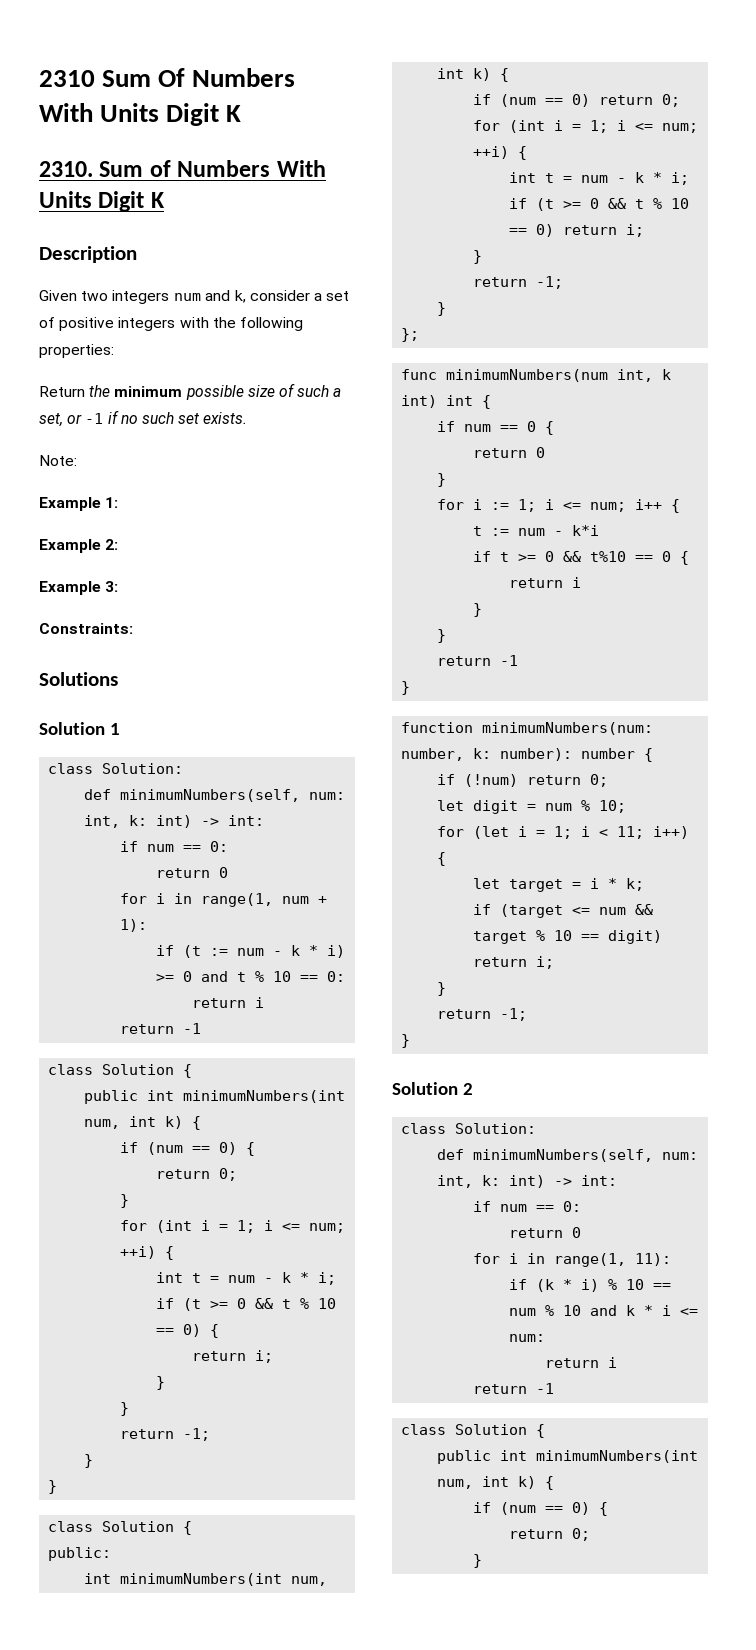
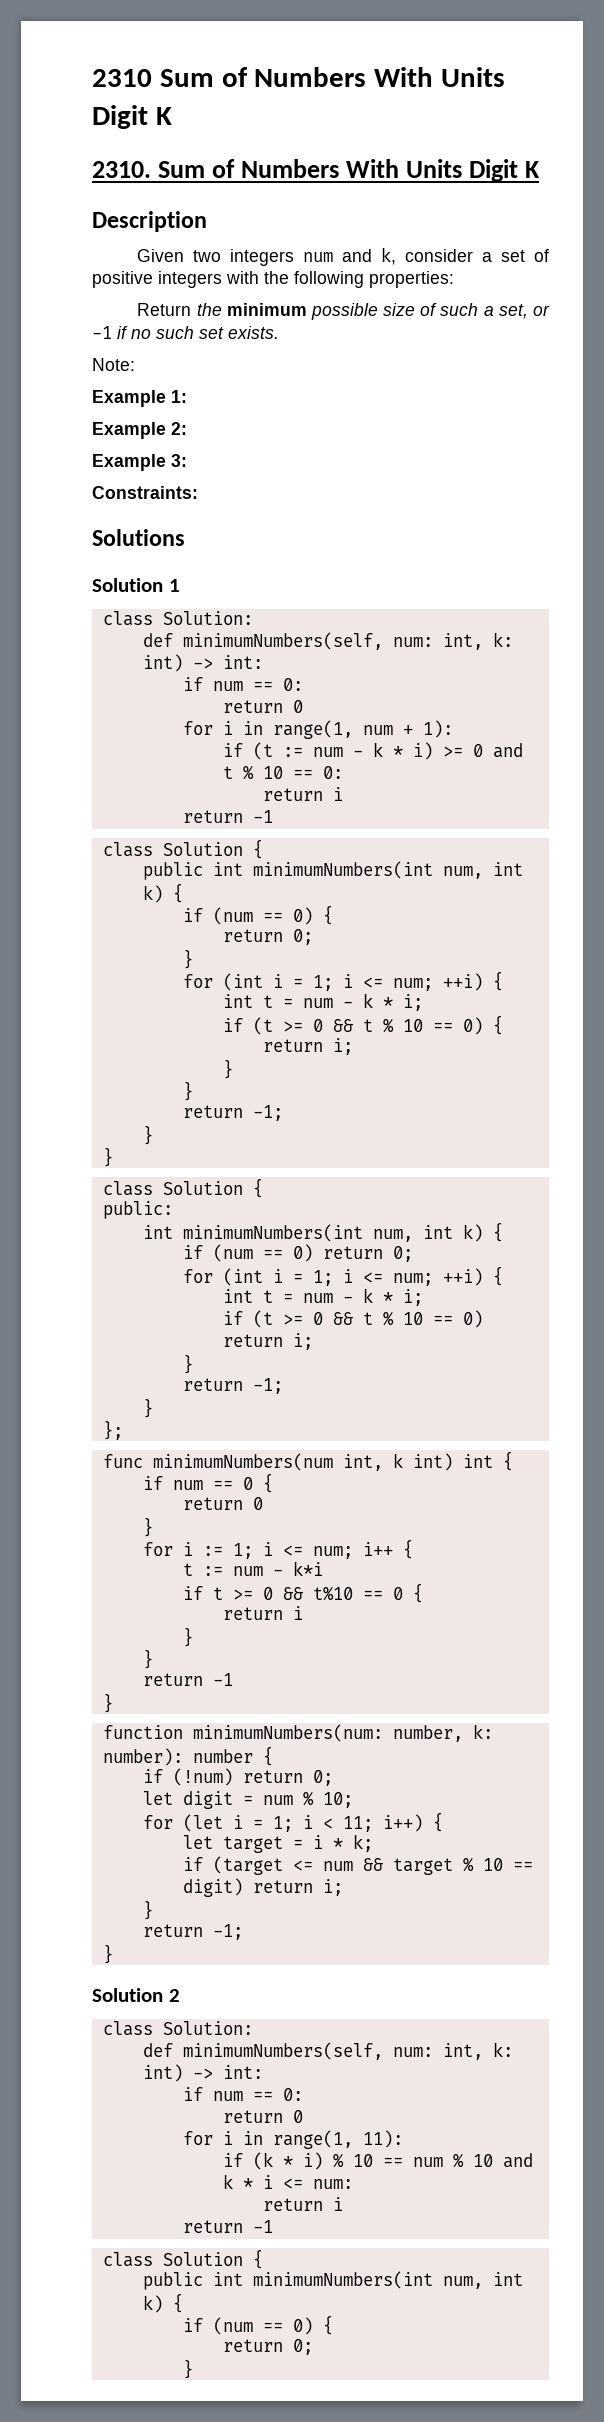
- 2310 Sum Of Numbers With Units Digit K
+ 2310 Sum of Numbers With Units Digit K

